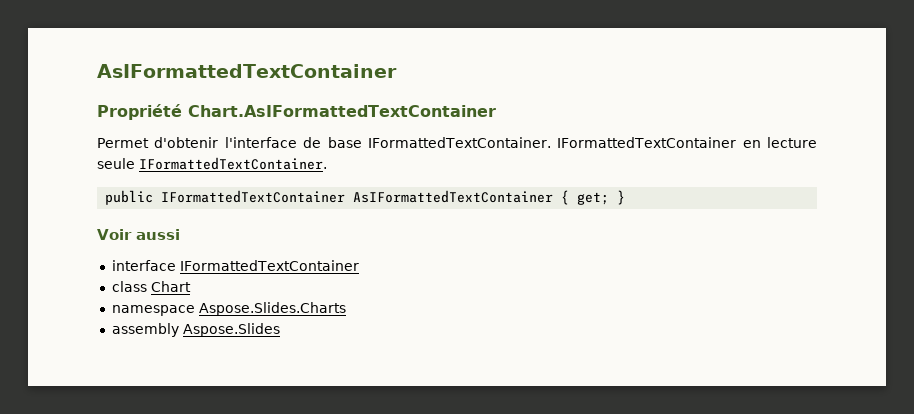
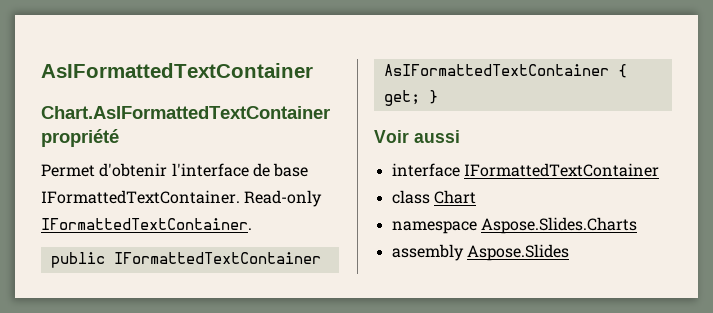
- Propriété Chart.AsIFormattedTextContainer
+ Chart.AsIFormattedTextContainer propriété
- IFormattedTextContainer en lecture seule IFormattedTextContainer.
+ Read-only IFormattedTextContainer.

